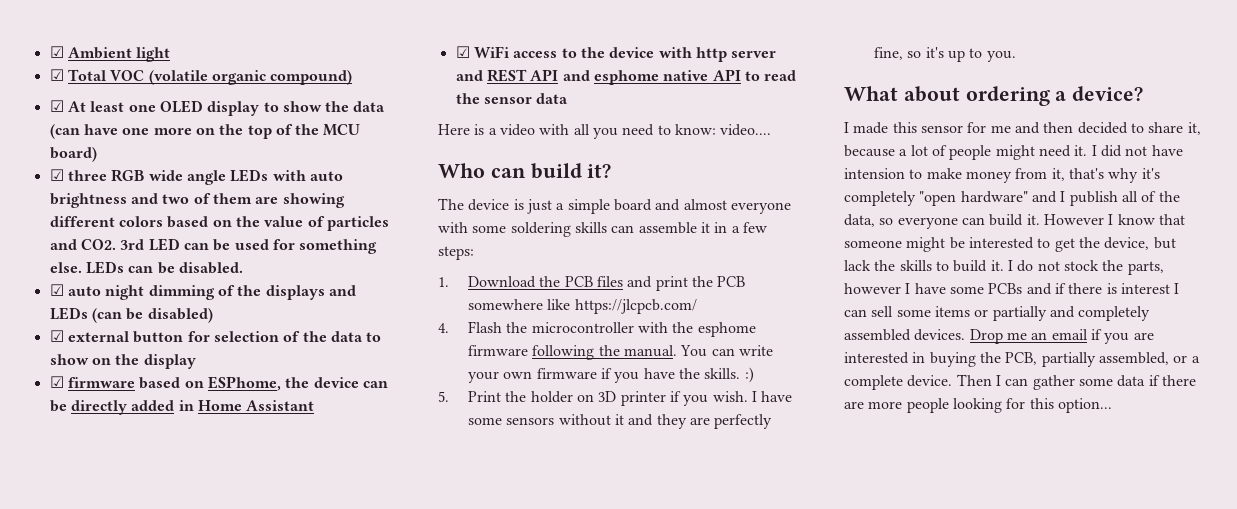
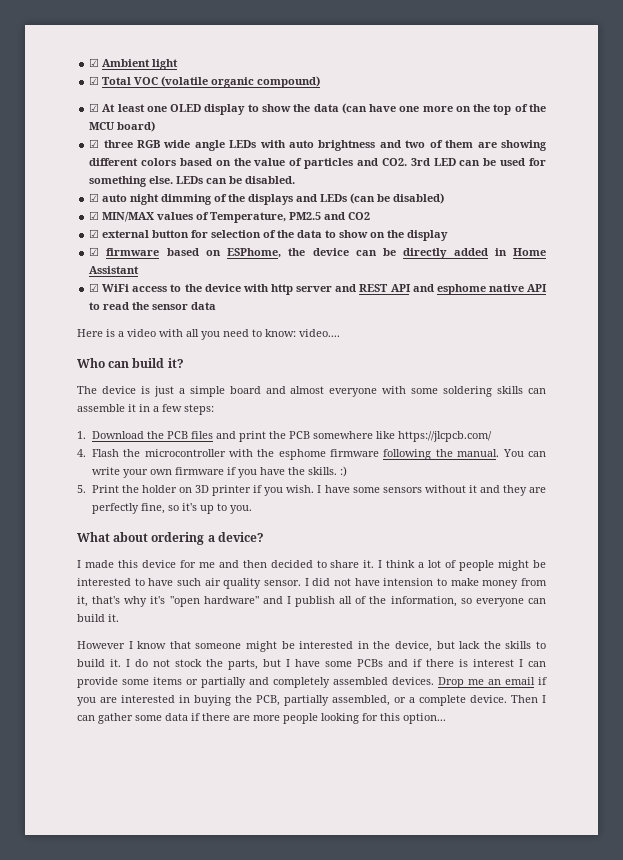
+ ☑ MIN/MAX values of Temperature, PM2.5 and CO2
- I made this sensor for me and then decided to share it, because a lot of people might need it.
+ I made this device for me and then decided to share it. I think a lot of people might be interested to have such air quality sensor.
- I did not have intension to make money from it, that's why it's completely "open hardware" and I publish all of the data, so everyone can build it. However I know that someone might be interested to get the device, but lack the skills to build it.
+ I did not have intension to make money from it, that's why it's "open hardware" and I publish all of the information, so everyone can build it.
+ However I know that someone might be interested in the device, but lack the skills to build it.
- I do not stock the parts, however I have some PCBs and if there is interest I can sell some items or partially and completely assembled devices.
+ I do not stock the parts, but I have some PCBs and if there is interest I can provide some items or partially and completely assembled devices.

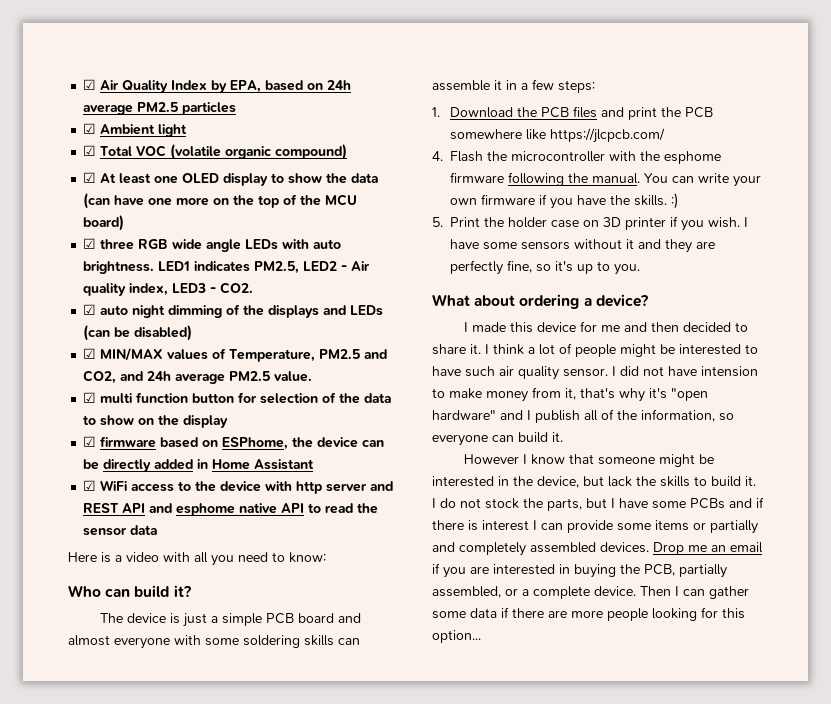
+ ☑ Air Quality Index by EPA, based on 24h average PM2.5 particles
- ☑ three RGB wide angle LEDs with auto brightness and two of them are showing different colors based on the value of particles and CO2. 3rd LED can be used for something else. LEDs can be disabled.
+ ☑ three RGB wide angle LEDs with auto brightness. LED1 indicates PM2.5, LED2 - Air quality index, LED3 - CO2.
- ☑ MIN/MAX values of Temperature, PM2.5 and CO2
- ☑ external button for selection of the data to show on the display
+ ☑ MIN/MAX values of Temperature, PM2.5 and CO2, and 24h average PM2.5 value.
+ ☑ multi function button for selection of the data to show on the display
- Here is a video with all you need to know: video....
+ Here is a video with all you need to know:
- The device is just a simple board and almost everyone with some soldering skills can assemble it in a few steps:
+ The device is just a simple PCB board and almost everyone with some soldering skills can assemble it in a few steps:
- 5. Print the holder on 3D printer if you wish.
+ 5. Print the holder case on 3D printer if you wish.

